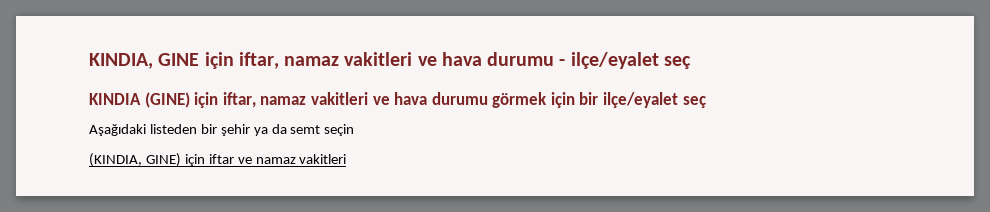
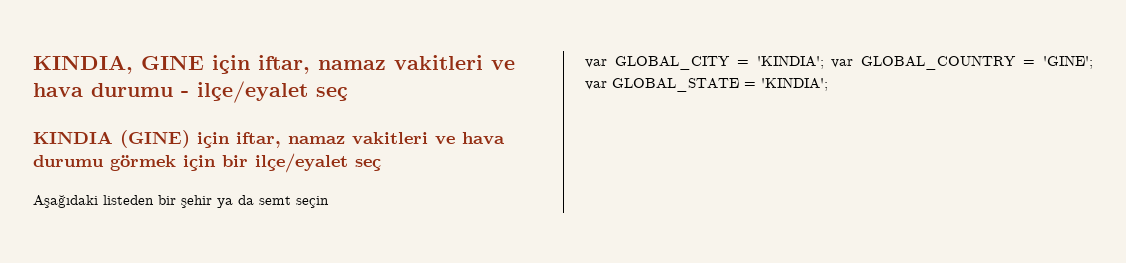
- (KINDIA, GINE) için iftar ve namaz vakitleri
+ var GLOBAL_CITY = 'KINDIA'; var GLOBAL_COUNTRY = 'GINE'; var GLOBAL_STATE = 'KINDIA';

